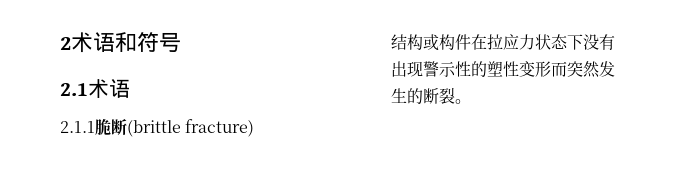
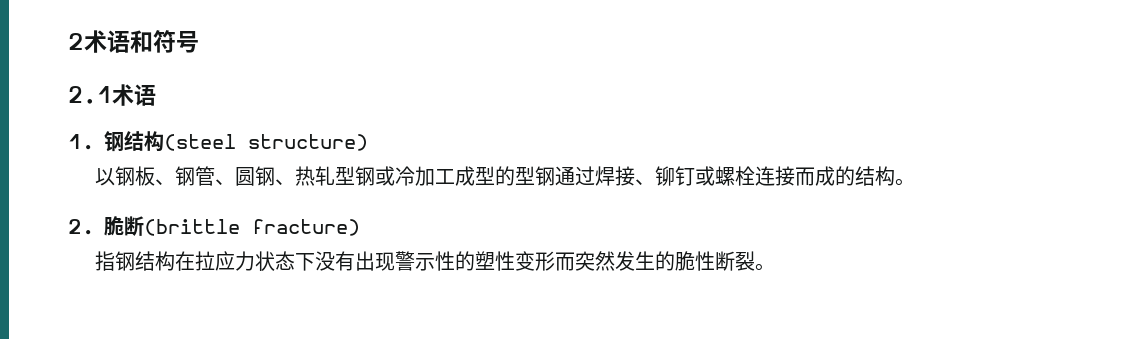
- 2.1.1脆断(brittle fracture)
+ 1.钢结构(steel structure)
+ 以钢板、钢管、圆钢、热轧型钢或冷加工成型的型钢通过焊接、铆钉或螺栓连接而成的结构。
+ 2.脆断(brittle fracture)
- 结构或构件在拉应力状态下没有出现警示性的塑性变形而突然发生的断裂。
+ 指钢结构在拉应力状态下没有出现警示性的塑性变形而突然发生的脆性断裂。

